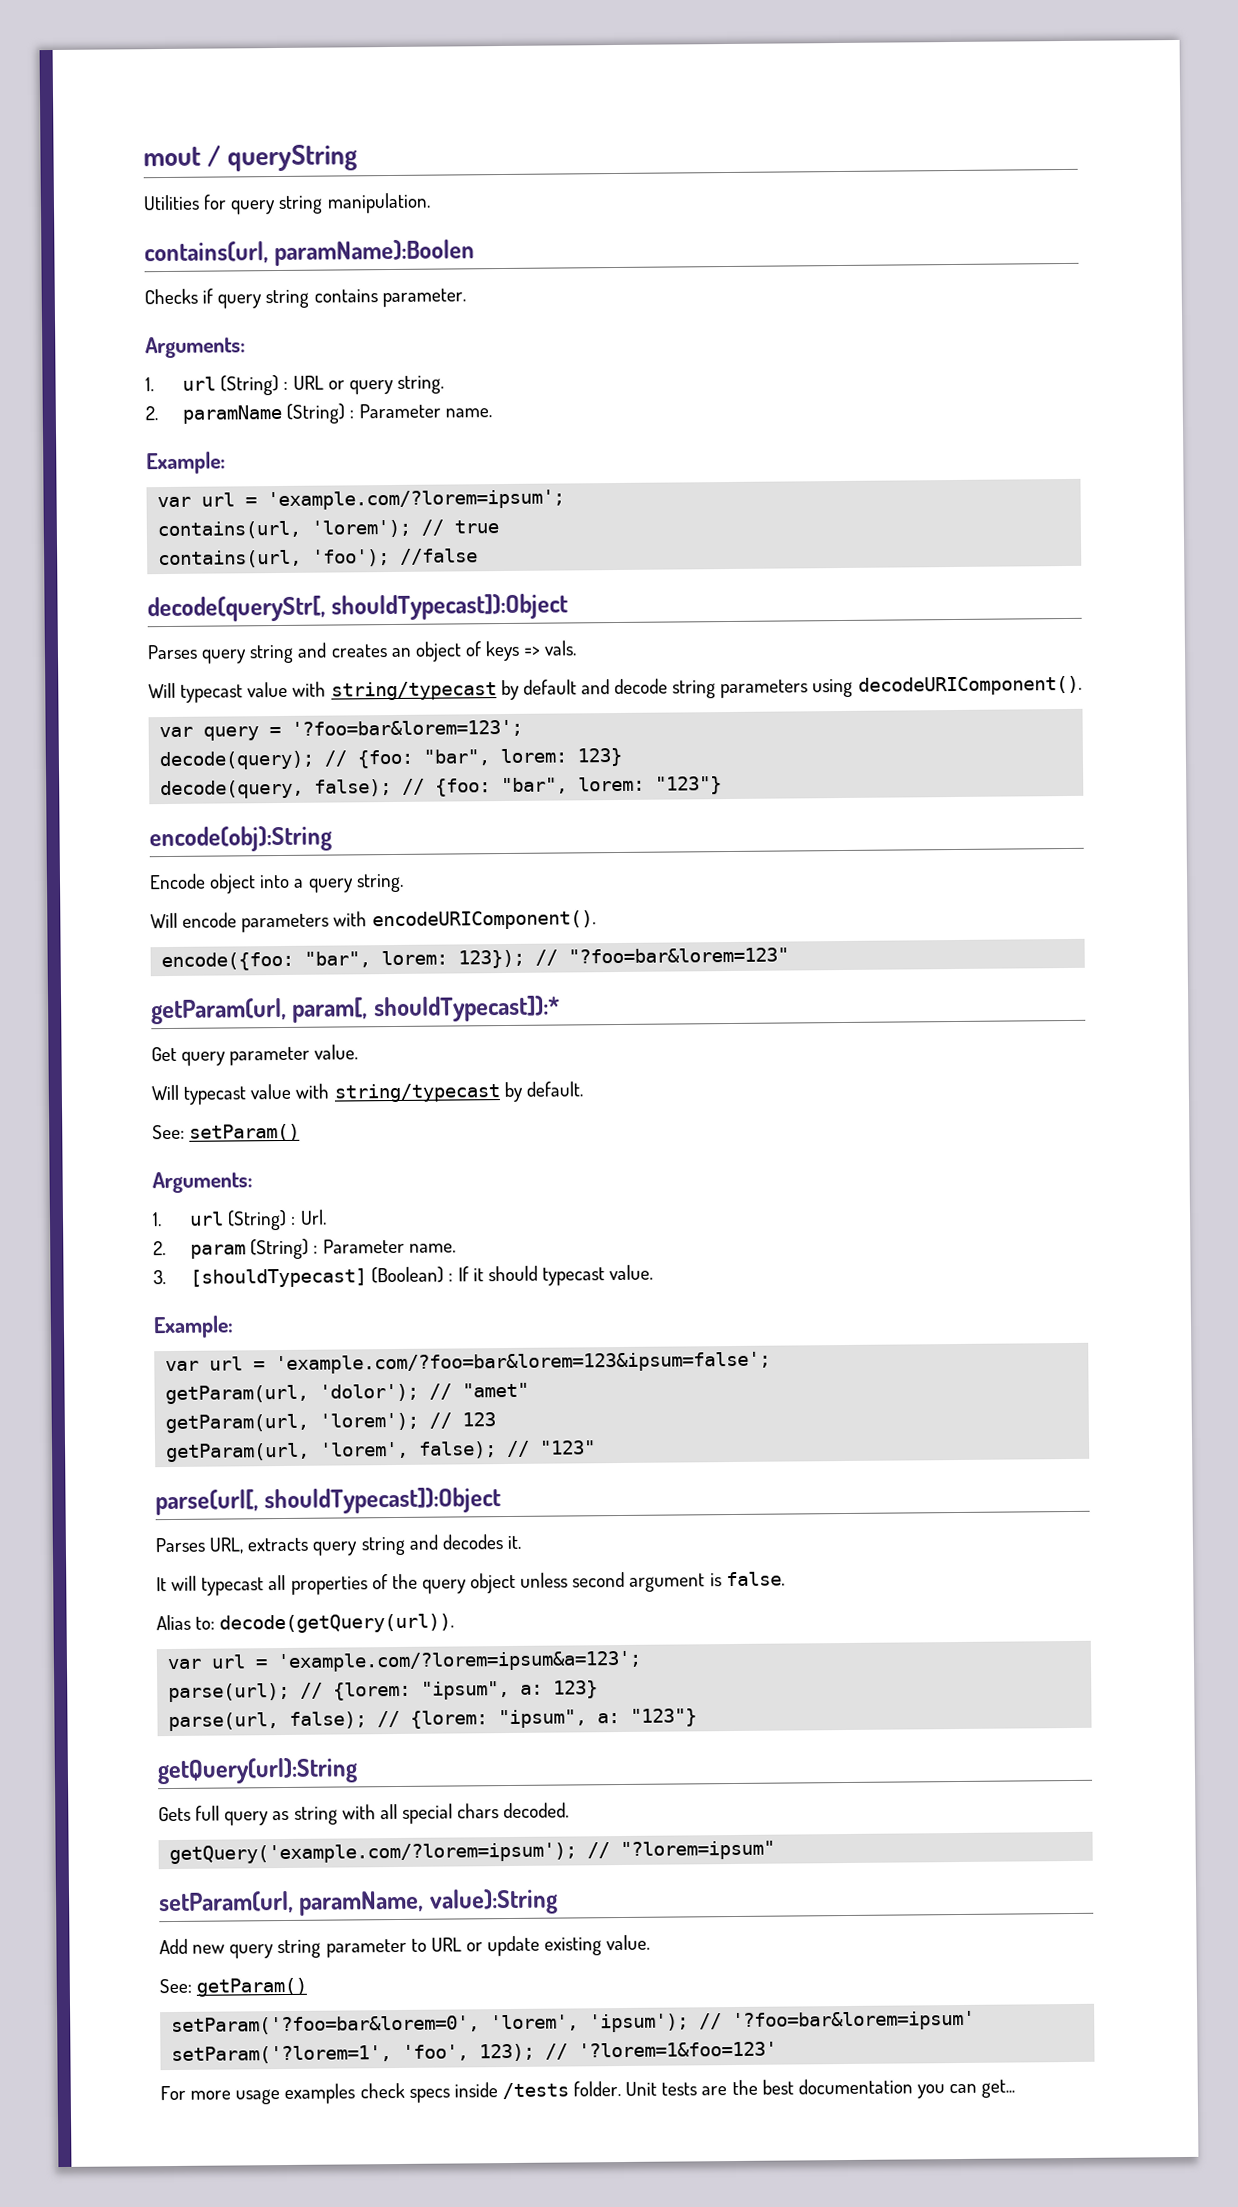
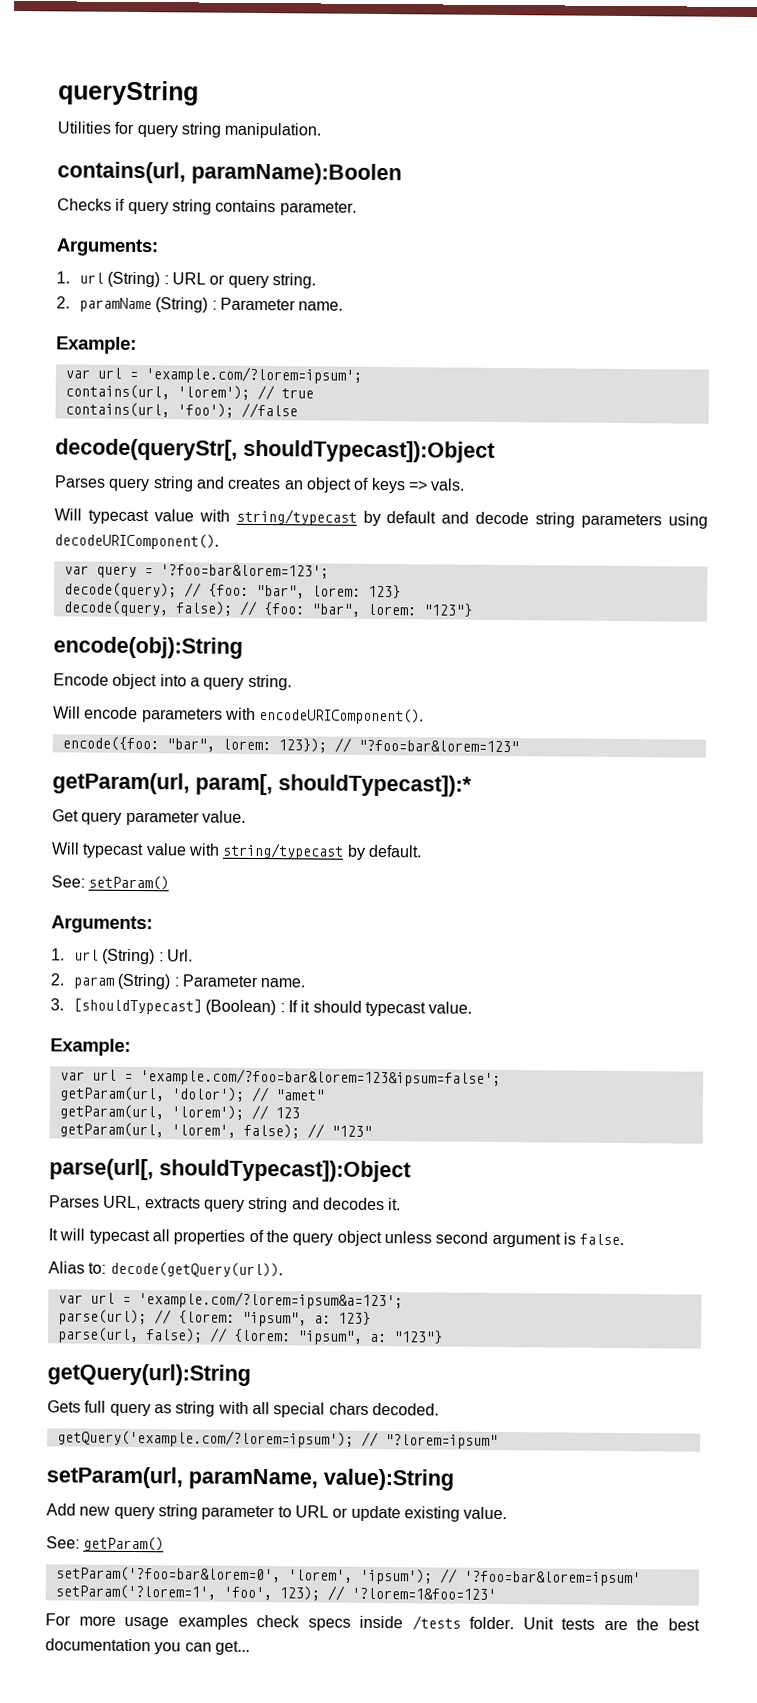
- mout / queryString
+ queryString

